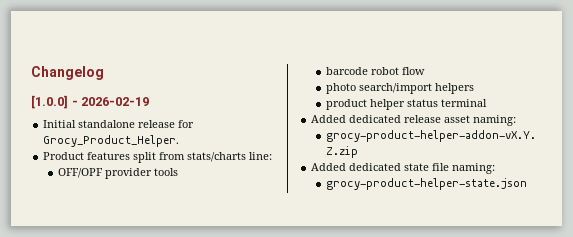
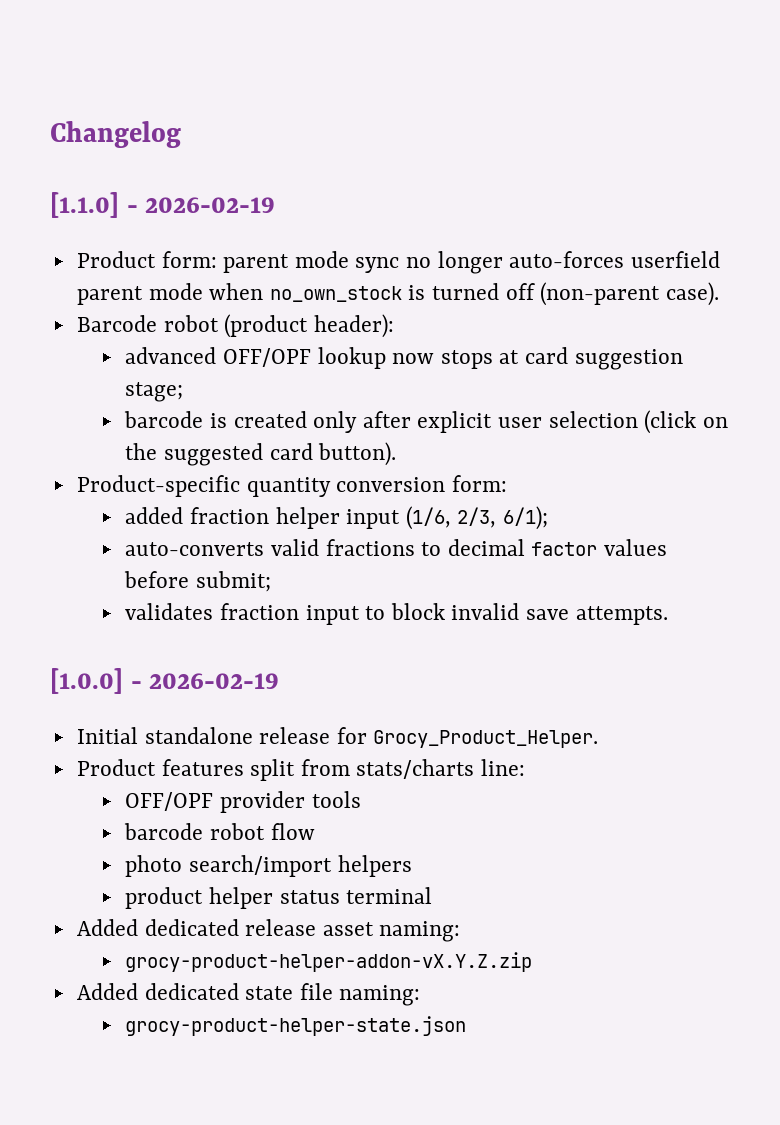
+ [1.1.0] - 2026-02-19
+ Product form: parent mode sync no longer auto-forces userfield parent mode when no_own_stock is turned off (non-parent case).
+ Barcode robot (product header):
+ advanced OFF/OPF lookup now stops at card suggestion stage;
+ barcode is created only after explicit user selection (click on the suggested card button).
+ Product-specific quantity conversion form:
+ added fraction helper input (1/6, 2/3, 6/1);
+ auto-converts valid fractions to decimal factor values before submit;
+ validates fraction input to block invalid save attempts.

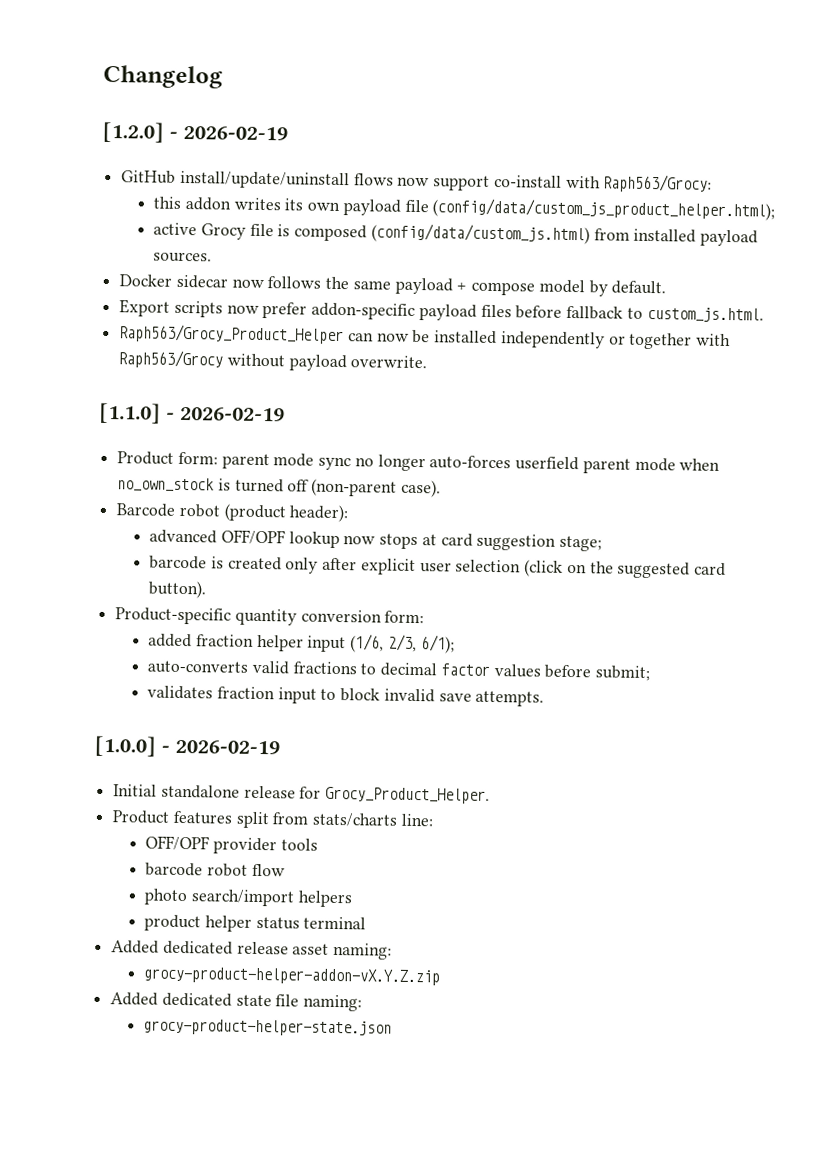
+ [1.2.0] - 2026-02-19
+ GitHub install/update/uninstall flows now support co-install with Raph563/Grocy:
+ this addon writes its own payload file (config/data/custom_js_product_helper.html);
+ active Grocy file is composed (config/data/custom_js.html) from installed payload sources.
+ Docker sidecar now follows the same payload + compose model by default.
+ Export scripts now prefer addon-specific payload files before fallback to custom_js.html.
+ Raph563/Grocy_Product_Helper can now be installed independently or together with Raph563/Grocy without payload overwrite.

